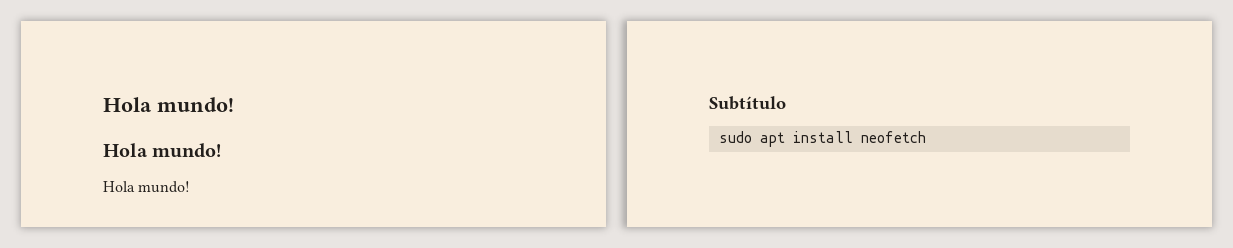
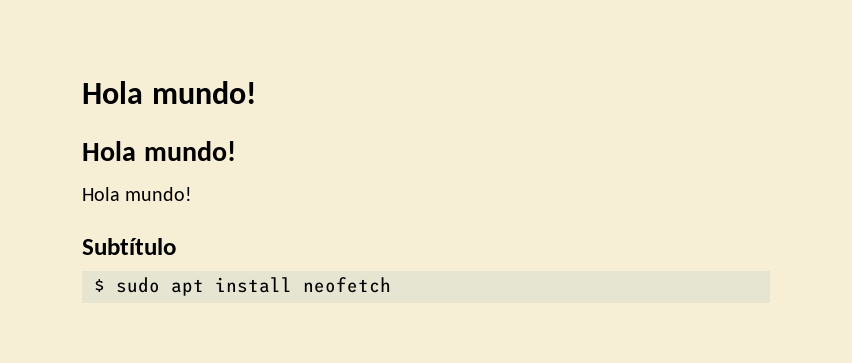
- sudo apt install neofetch
+ $ sudo apt install neofetch

